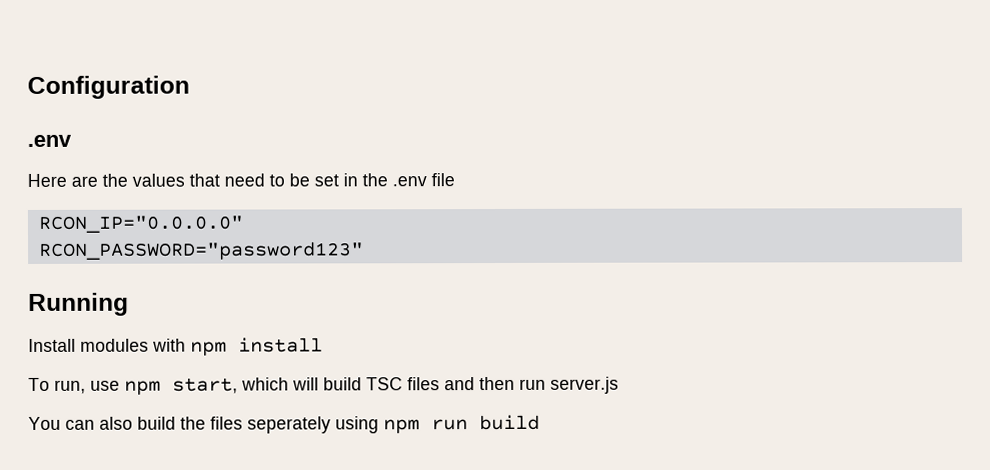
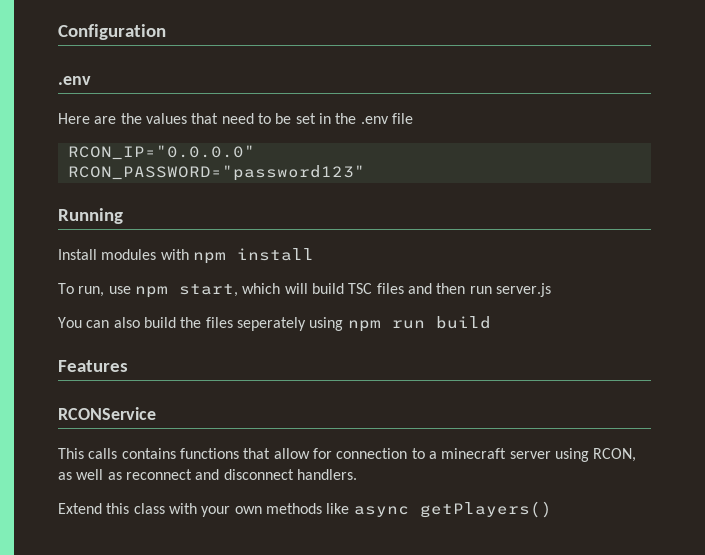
+ Features
+ RCONService
+ This calls contains functions that allow for connection to a minecraft server using RCON, as well as reconnect and disconnect handlers.
+ Extend this class with your own methods like async getPlayers()

